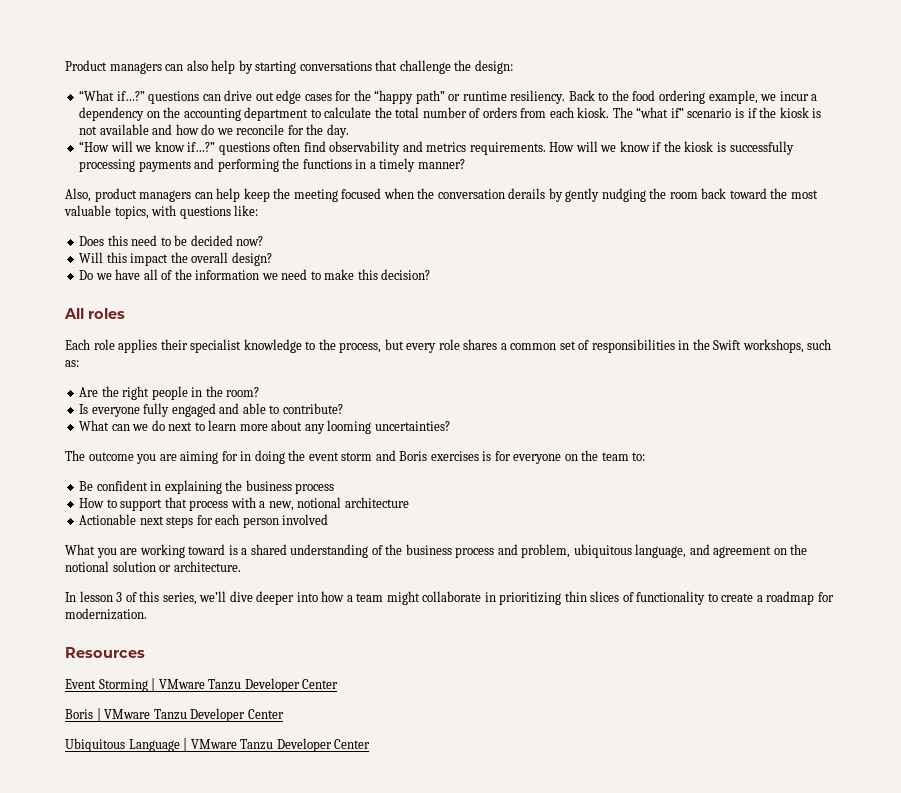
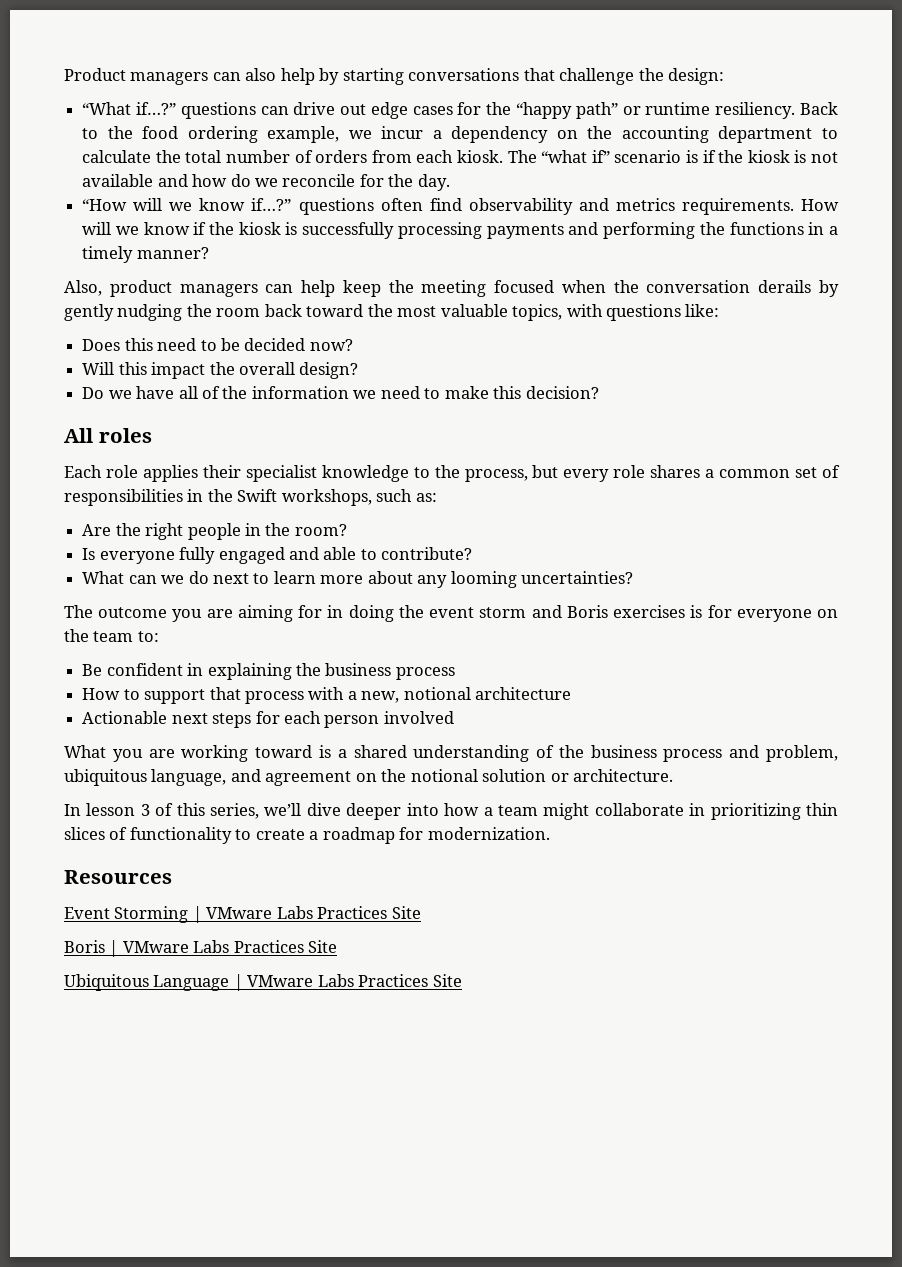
- Event Storming | VMware Tanzu Developer Center
+ Event Storming | VMware Labs Practices Site
- Boris | VMware Tanzu Developer Center
+ Boris | VMware Labs Practices Site
- Ubiquitous Language | VMware Tanzu Developer Center
+ Ubiquitous Language | VMware Labs Practices Site

